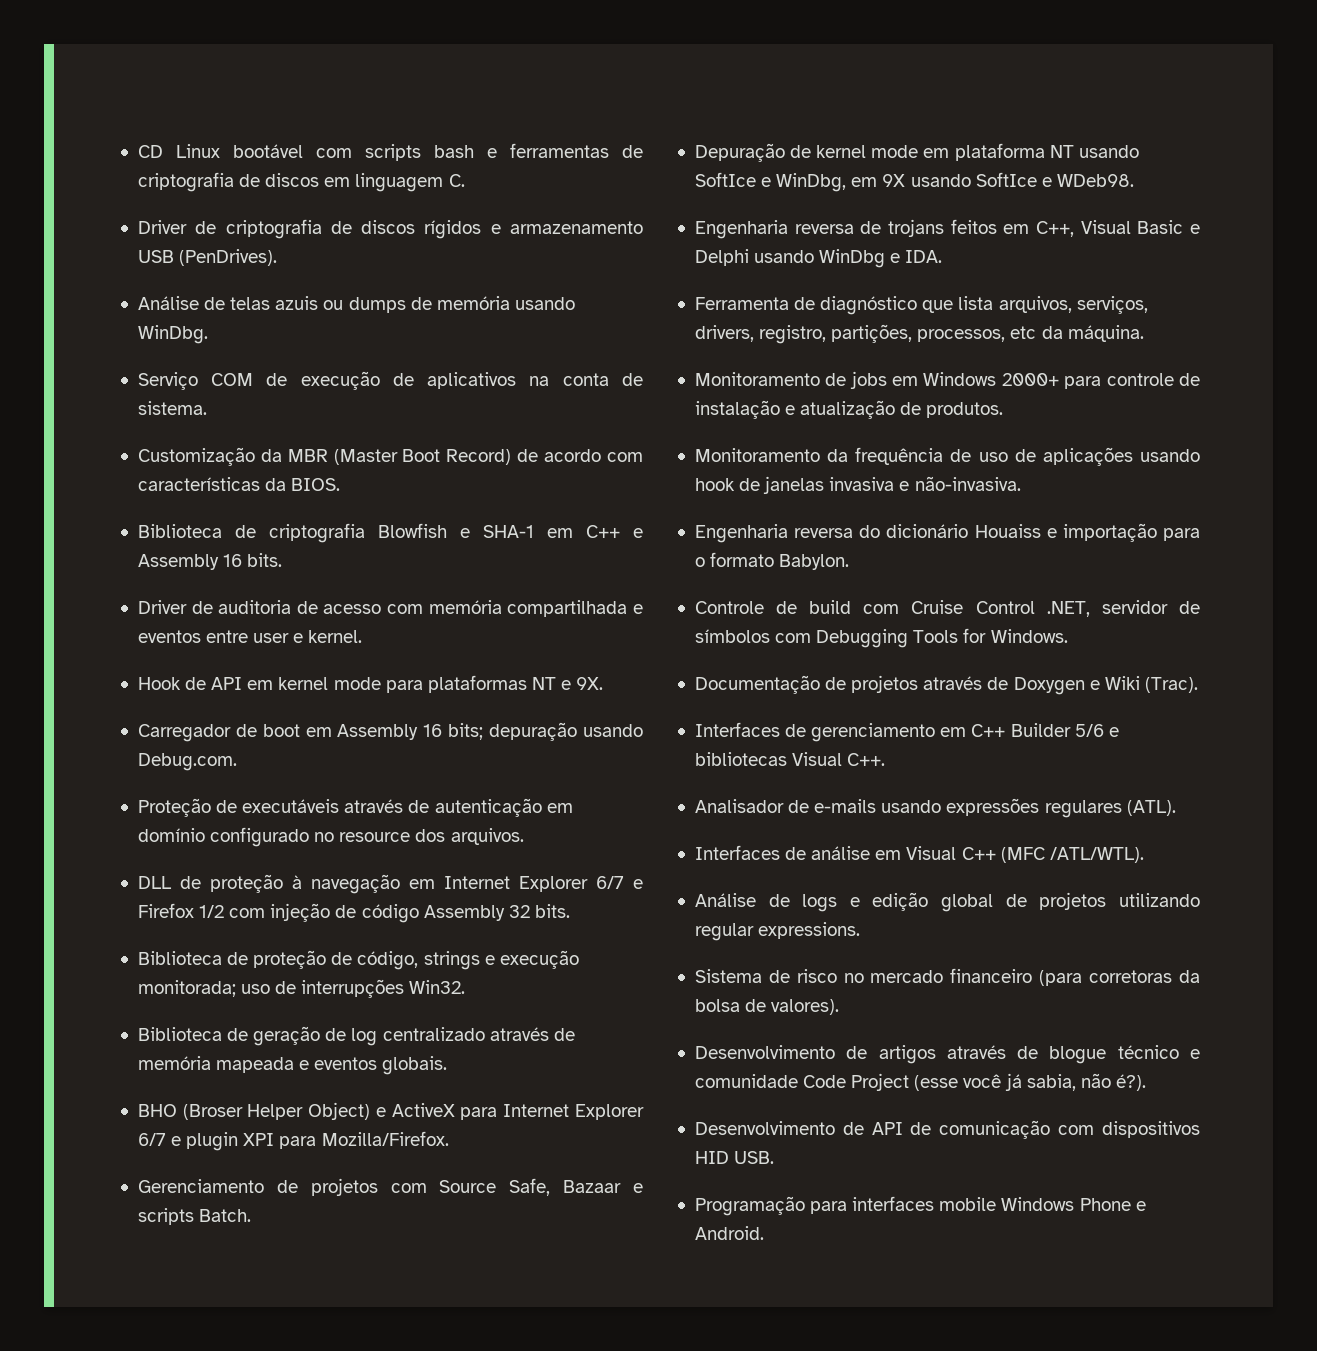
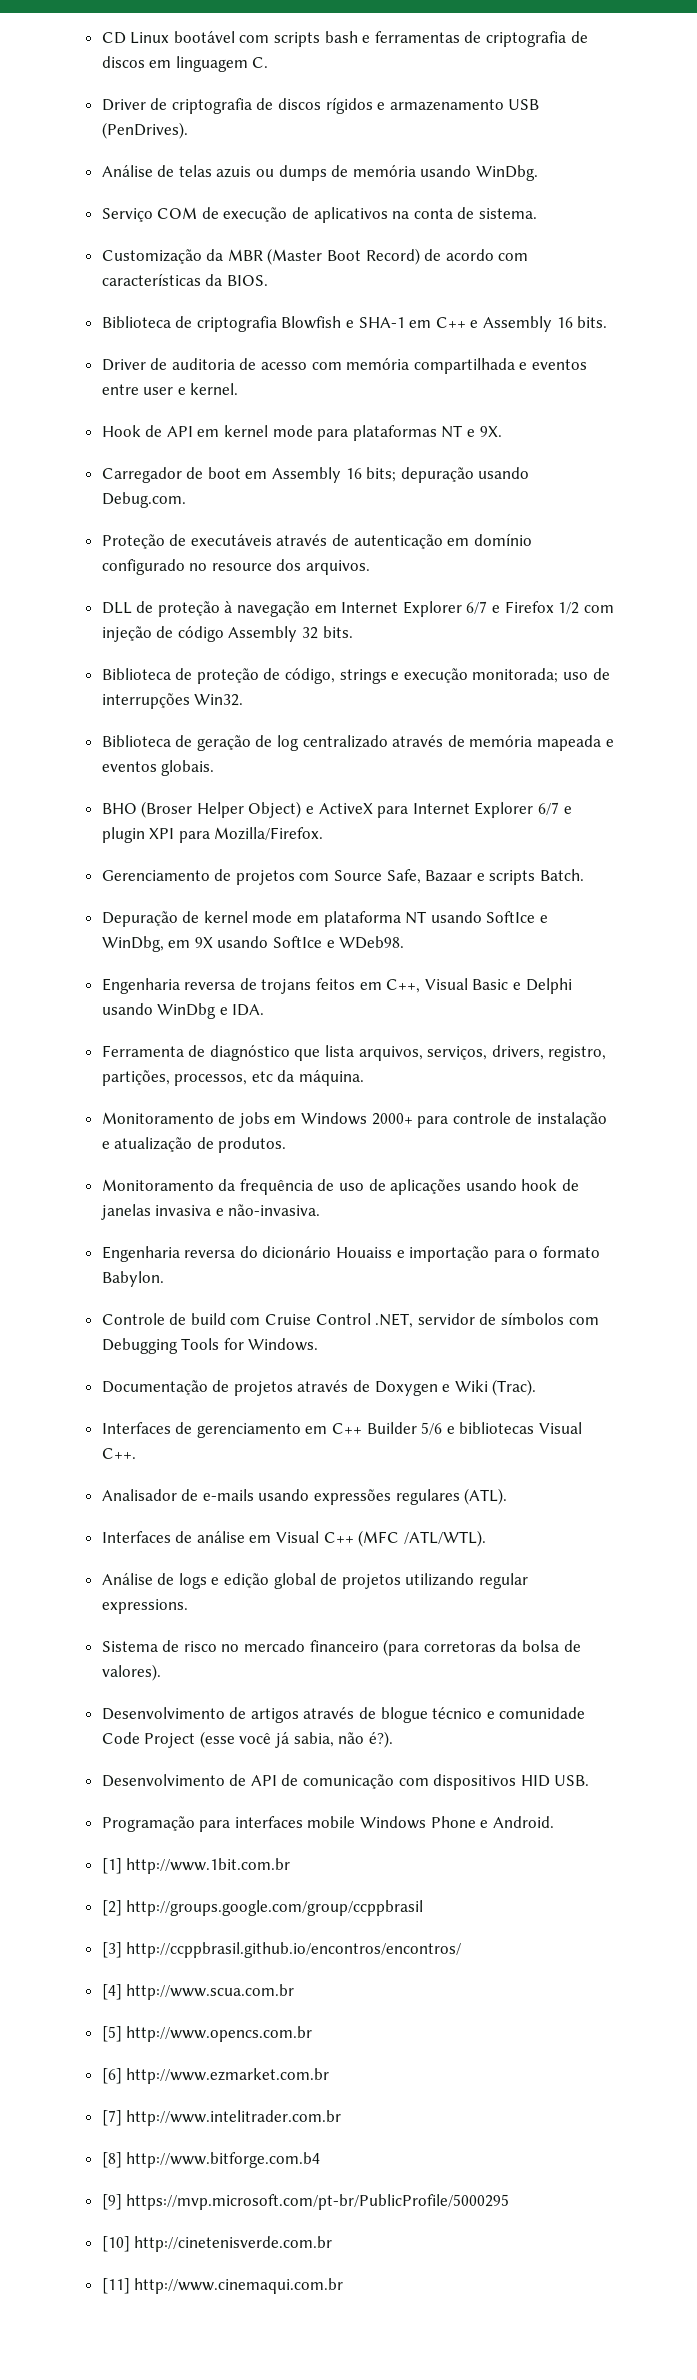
+ [1] http://www.1bit.com.br
+ [2] http://groups.google.com/group/ccppbrasil
+ [3] http://ccppbrasil.github.io/encontros/encontros/
+ [4] http://www.scua.com.br
+ [5] http://www.opencs.com.br
+ [6] http://www.ezmarket.com.br
+ [7] http://www.intelitrader.com.br
+ [8] http://www.bitforge.com.b4
+ [9] https://mvp.microsoft.com/pt-br/PublicProfile/5000295
+ [10] http://cinetenisverde.com.br
+ [11] http://www.cinemaqui.com.br

